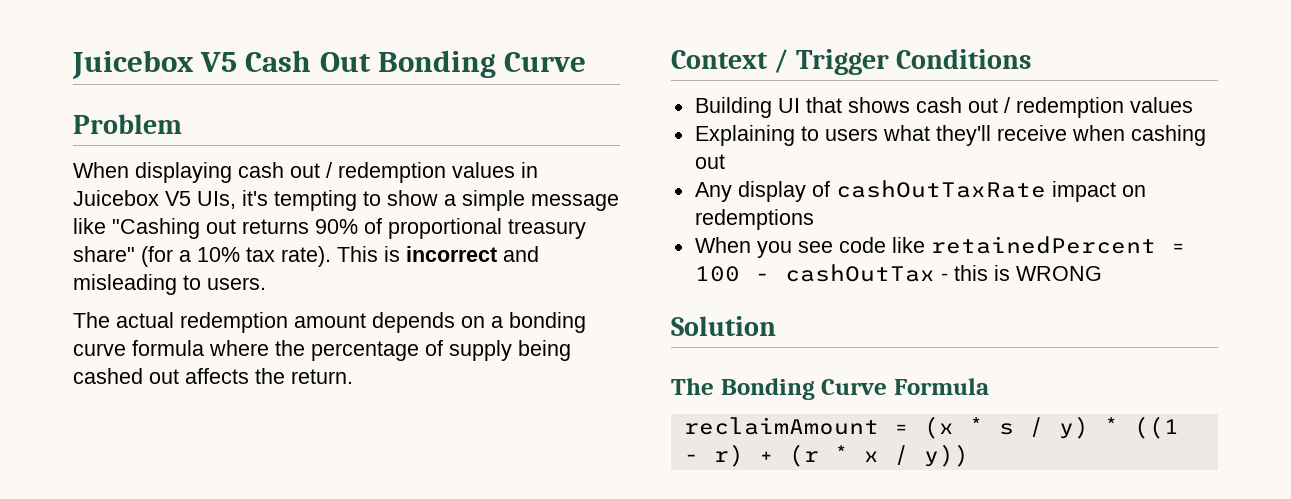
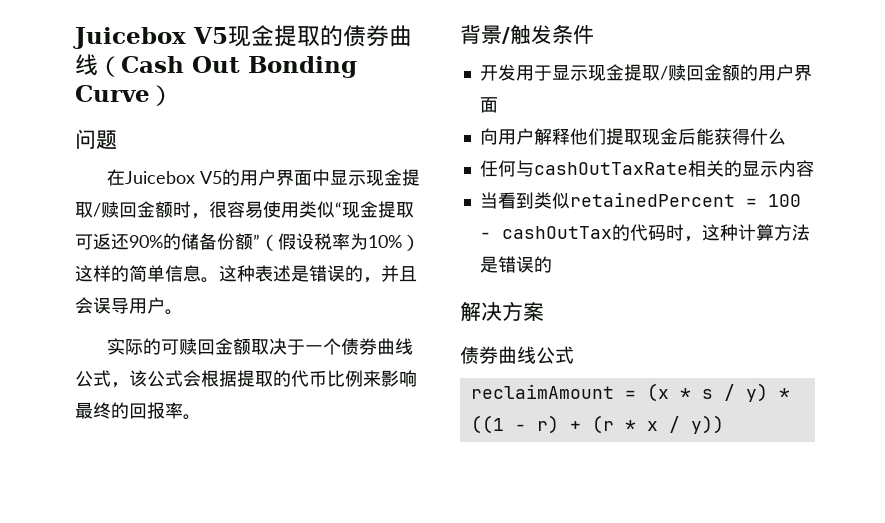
- Juicebox V5 Cash Out Bonding Curve
- Problem
- When displaying cash out / redemption values in Juicebox V5 UIs, it's tempting to show a simple message like "Cashing out returns 90% of proportional treasury share" (for a 10% tax rate). This is incorrect and misleading to users.
- The actual redemption amount depends on a bonding curve formula where the percentage of supply being cashed out affects the return.
- Context / Trigger Conditions
- Building UI that shows cash out / redemption values
- Explaining to users what they'll receive when cashing out
- Any display of cashOutTaxRate impact on redemptions
- When you see code like retainedPercent = 100 - cashOutTax - this is WRONG
- Solution
- The Bonding Curve Formula
+ Juicebox V5现金提取的债券曲线（Cash Out Bonding Curve）
+ 问题
+ 在Juicebox V5的用户界面中显示现金提取/赎回金额时，很容易使用类似“现金提取可返还90%的储备份额”（假设税率为10%）这样的简单信息。这种表述是错误的，并且会误导用户。
+ 实际的可赎回金额取决于一个债券曲线公式，该公式会根据提取的代币比例来影响最终的回报率。
+ 背景/触发条件
+ 开发用于显示现金提取/赎回金额的用户界面
+ 向用户解释他们提取现金后能获得什么
+ 任何与cashOutTaxRate相关的显示内容
+ 当看到类似retainedPercent = 100 - cashOutTax的代码时，这种计算方法是错误的
+ 解决方案
+ 债券曲线公式

